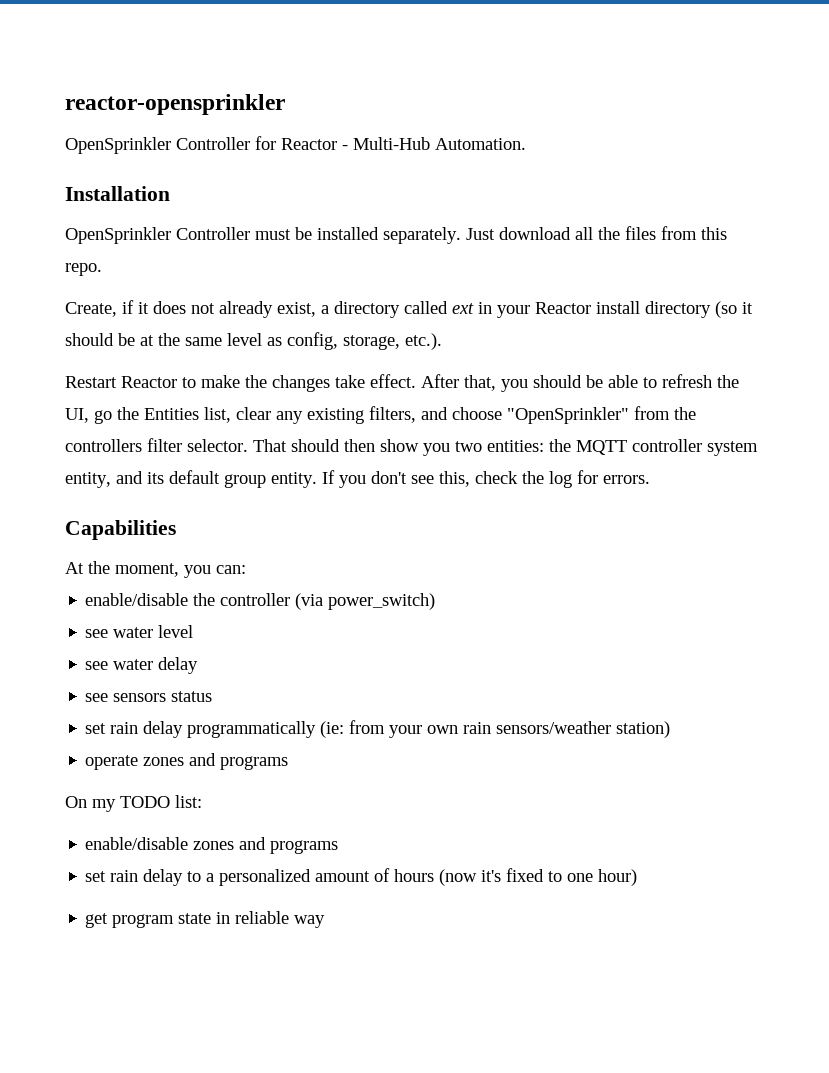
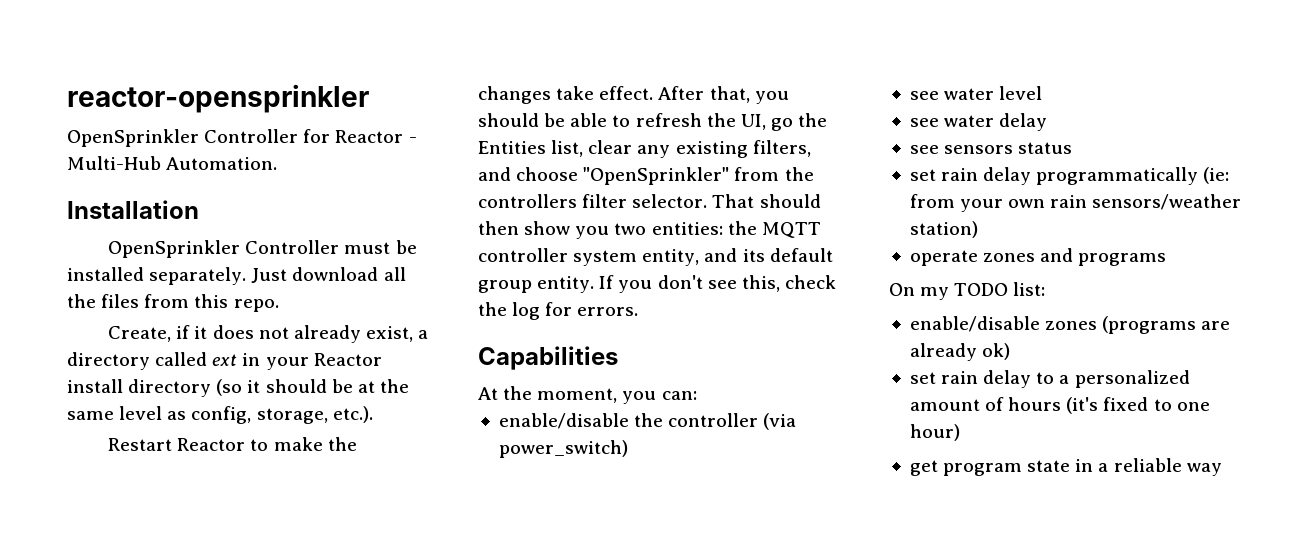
- enable/disable zones and programs
+ enable/disable zones (programs are already ok)
- set rain delay to a personalized amount of hours (now it's fixed to one hour)
+ set rain delay to a personalized amount of hours (it's fixed to one hour)
- get program state in reliable way
+ get program state in a reliable way

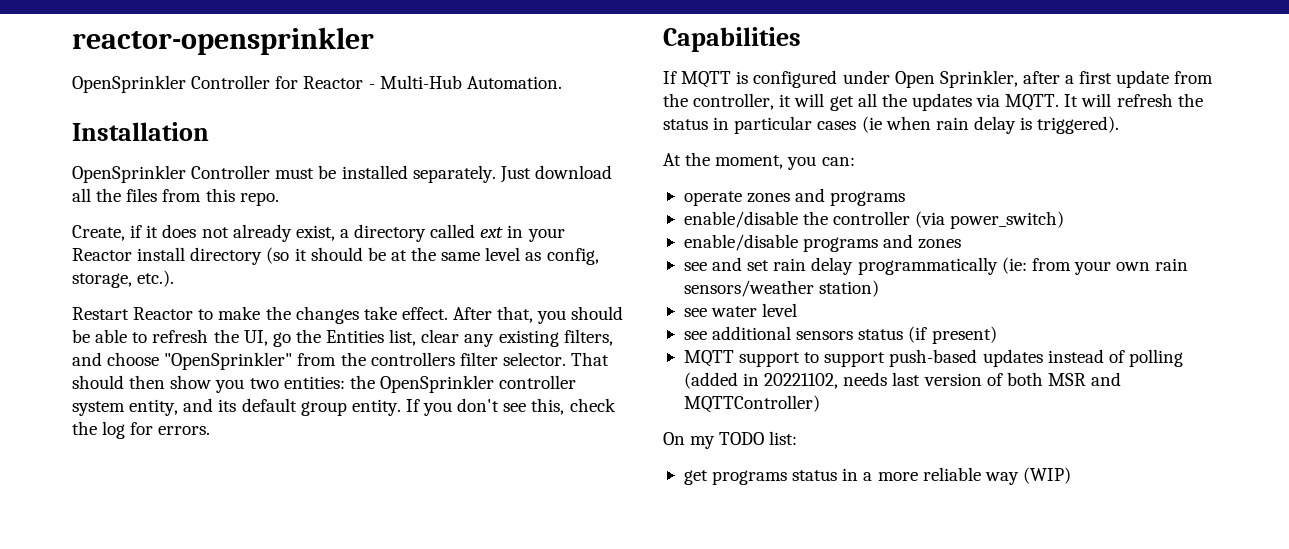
- That should then show you two entities: the MQTT controller system entity, and its default group entity.
+ That should then show you two entities: the OpenSprinkler controller system entity, and its default group entity.
+ If MQTT is configured under Open Sprinkler, after a first update from the controller, it will get all the updates via MQTT. It will refresh the status in particular cases (ie when rain delay is triggered).
+ operate zones and programs
- see water level
- see water delay
- see sensors status
- set rain delay programmatically (ie: from your own rain sensors/weather station)
+ enable/disable programs and zones
+ see and set rain delay programmatically (ie: from your own rain sensors/weather station)
- operate zones and programs
+ see water level
+ see additional sensors status (if present)
+ MQTT support to support push-based updates instead of polling (added in 20221102, needs last version of both MSR and MQTTController)
  On my TODO list:
- enable/disable zones (programs are already ok)
- set rain delay to a personalized amount of hours (it's fixed to one hour)
- get program state in a reliable way
+ get programs status in a more reliable way (WIP)

